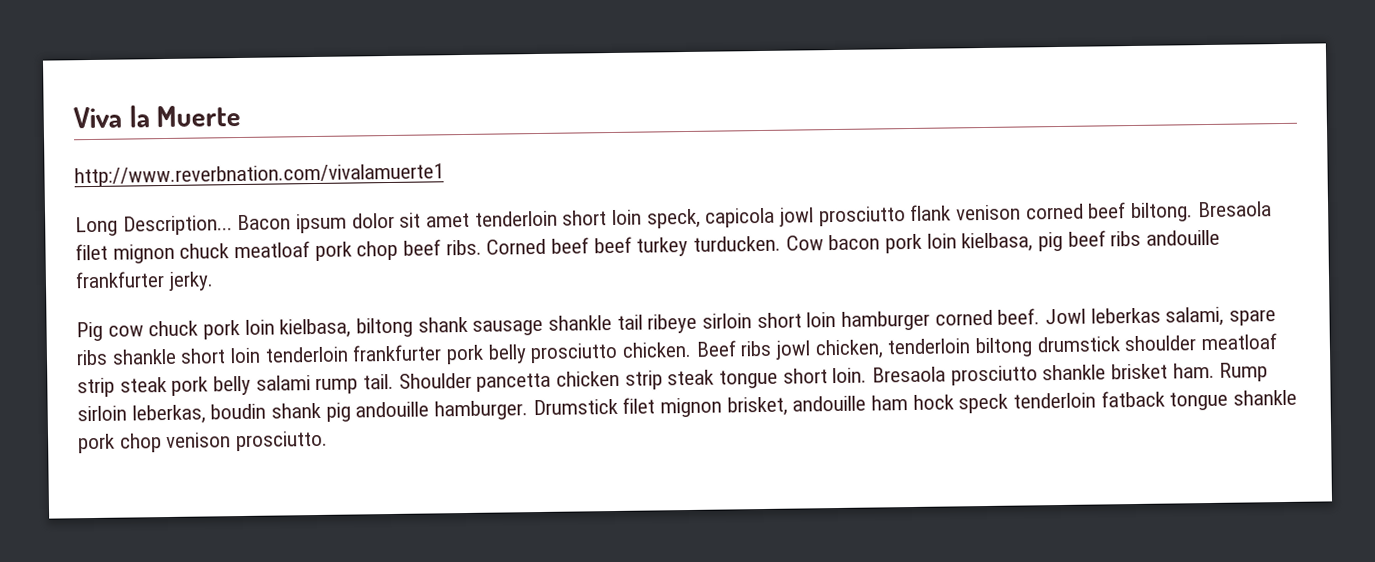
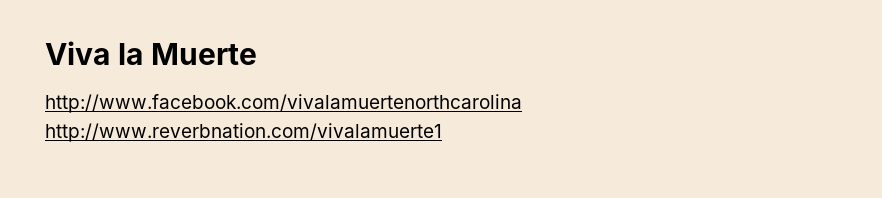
- http://www.reverbnation.com/vivalamuerte1
+ http://www.facebook.com/vivalamuertenorthcarolina http://www.reverbnation.com/vivalamuerte1
- Long Description... Bacon ipsum dolor sit amet tenderloin short loin speck, capicola jowl prosciutto flank venison corned beef biltong. Bresaola filet mignon chuck meatloaf pork chop beef ribs. Corned beef beef turkey turducken. Cow bacon pork loin kielbasa, pig beef ribs andouille frankfurter jerky.
- Pig cow chuck pork loin kielbasa, biltong shank sausage shankle tail ribeye sirloin short loin hamburger corned beef. Jowl leberkas salami, spare ribs shankle short loin tenderloin frankfurter pork belly prosciutto chicken. Beef ribs jowl chicken, tenderloin biltong drumstick shoulder meatloaf strip steak pork belly salami rump tail. Shoulder pancetta chicken strip steak tongue short loin. Bresaola prosciutto shankle brisket ham. Rump sirloin leberkas, boudin shank pig andouille hamburger. Drumstick filet mignon brisket, andouille ham hock speck tenderloin fatback tongue shankle pork chop venison prosciutto.

